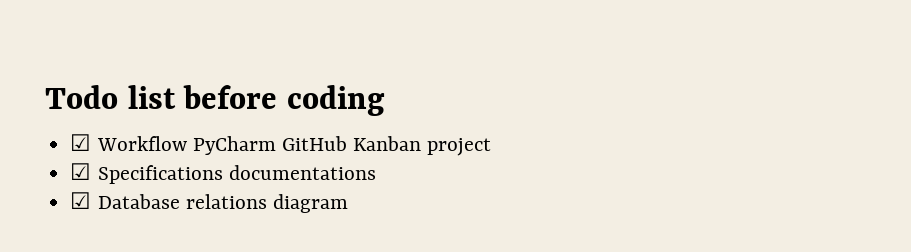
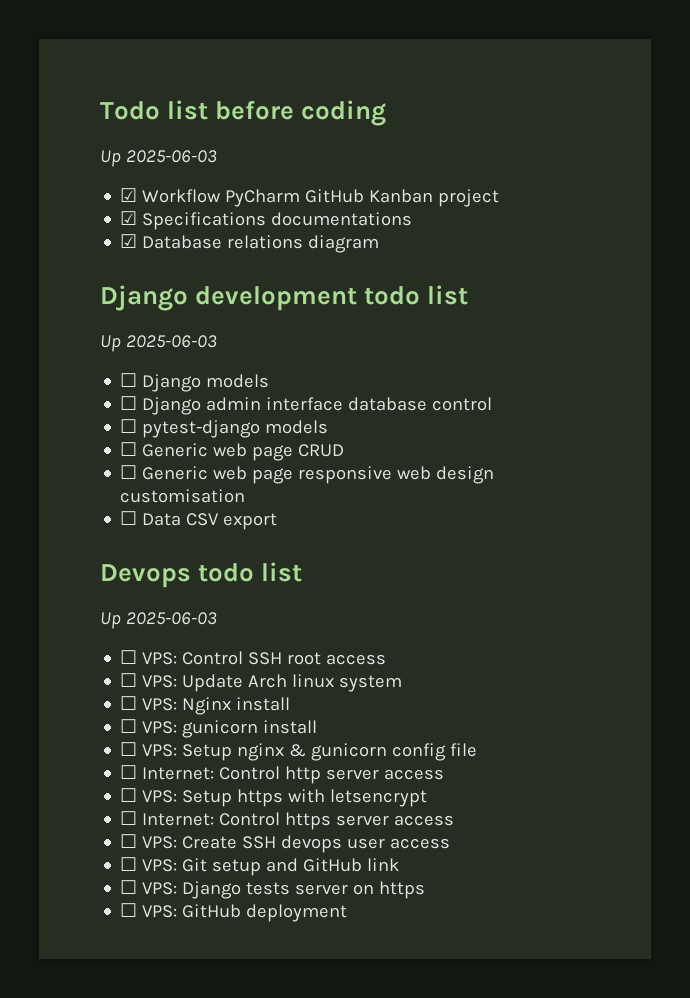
  Todo list before coding
+ Up 2025-06-03
+ Django development todo list
+ Up 2025-06-03
+ ☐ Django models
+ ☐ Django admin interface database control
+ ☐ pytest-django models
+ ☐ Generic web page CRUD
+ ☐ Generic web page responsive web design customisation
+ ☐ Data CSV export
+ Devops todo list
+ Up 2025-06-03
+ ☐ VPS: Control SSH root access
+ ☐ VPS: Update Arch linux system
+ ☐ VPS: Nginx install
+ ☐ VPS: gunicorn install
+ ☐ VPS: Setup nginx & gunicorn config file
+ ☐ Internet: Control http server access
+ ☐ VPS: Setup https with letsencrypt
+ ☐ Internet: Control https server access
+ ☐ VPS: Create SSH devops user access
+ ☐ VPS: Git setup and GitHub link
+ ☐ VPS: Django tests server on https
+ ☐ VPS: GitHub deployment

